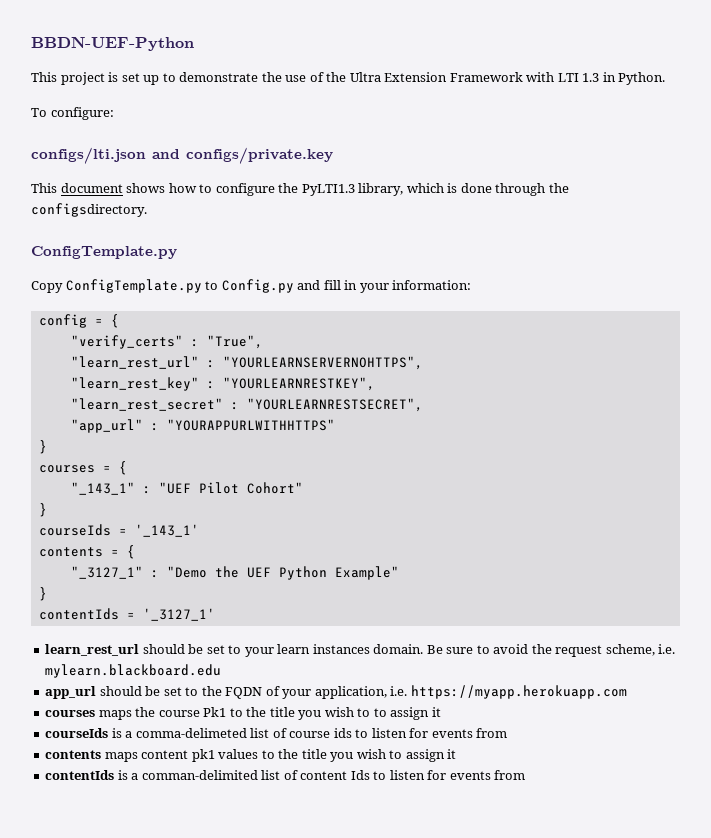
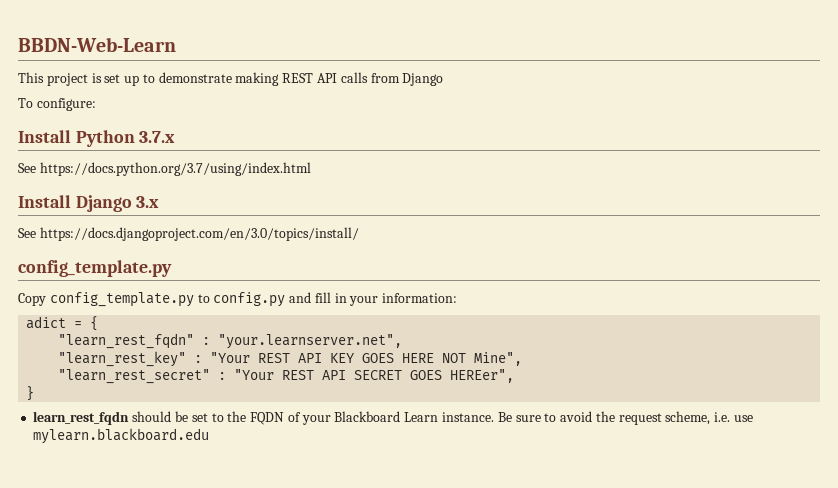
- BBDN-UEF-Python
+ BBDN-Web-Learn
- This project is set up to demonstrate the use of the Ultra Extension Framework with LTI 1.3 in Python.
+ This project is set up to demonstrate making REST API calls from Django
  To configure:
- configs/lti.json and configs/private.key
- This document shows how to configure the PyLTI1.3 library, which is done through the configsdirectory.
- ConfigTemplate.py
- Copy ConfigTemplate.py to Config.py and fill in your information:
+ Install Python 3.7.x
+ See https://docs.python.org/3.7/using/index.html
+ Install Django 3.x
+ See https://docs.djangoproject.com/en/3.0/topics/install/
+ config_template.py
+ Copy config_template.py to config.py and fill in your information:
- config = {
- "verify_certs" : "True",
- "learn_rest_url" : "YOURLEARNSERVERNOHTTPS",
- "learn_rest_key" : "YOURLEARNRESTKEY",
- "learn_rest_secret" : "YOURLEARNRESTSECRET",
- "app_url" : "YOURAPPURLWITHHTTPS"
+ adict = {
+ "learn_rest_fqdn" : "your.learnserver.net",
+ "learn_rest_key" : "Your REST API KEY GOES HERE NOT Mine",
+ "learn_rest_secret" : "Your REST API SECRET GOES HEREer",
  }
- courses = {
- "_143_1" : "UEF Pilot Cohort"
- }
- courseIds = '_143_1'
- contents = {
- "_3127_1" : "Demo the UEF Python Example"
- }
- contentIds = '_3127_1'
- learn_rest_url should be set to your learn instances domain.
+ learn_rest_fqdn should be set to the FQDN of your Blackboard Learn instance.
- Be sure to avoid the request scheme, i.e. mylearn.blackboard.edu
+ Be sure to avoid the request scheme, i.e. use mylearn.blackboard.edu
- app_url should be set to the FQDN of your application, i.e. https://myapp.herokuapp.com
- courses maps the course Pk1 to the title you wish to to assign it
- courseIds is a comma-delimeted list of course ids to listen for events from
- contents maps content pk1 values to the title you wish to assign it
- contentIds is a comman-delimited list of content Ids to listen for events from

